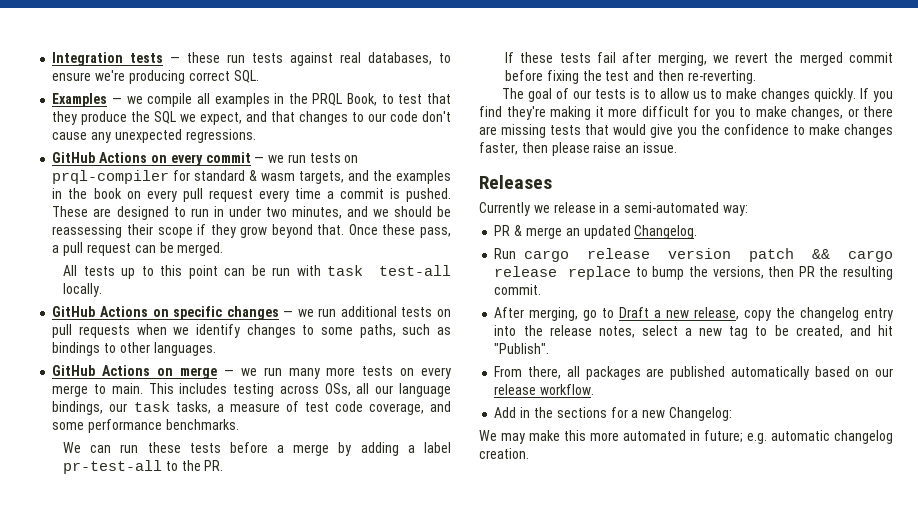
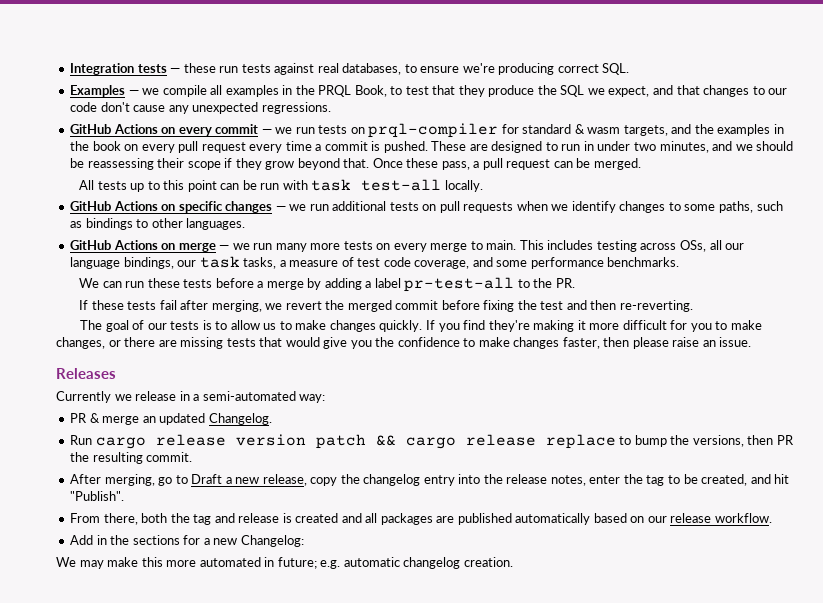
- After merging, go to Draft a new release, copy the changelog entry into the release notes, select a new tag to be created, and hit "Publish".
+ After merging, go to Draft a new release, copy the changelog entry into the release notes, enter the tag to be created, and hit "Publish".
- From there, all packages are published automatically based on our release workflow.
+ From there, both the tag and release is created and all packages are published automatically based on our release workflow.

